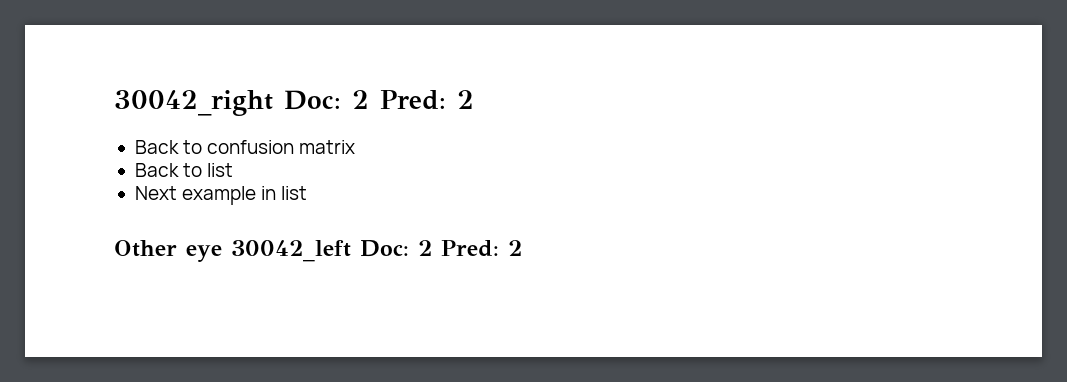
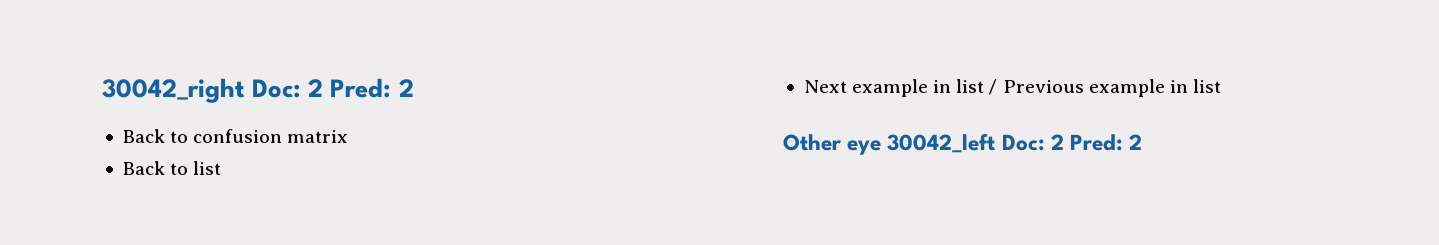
- Next example in list
+ Next example in list / Previous example in list

